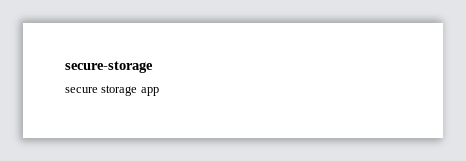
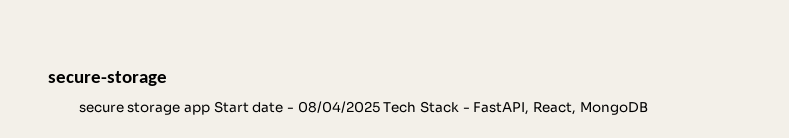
- secure storage app
+ secure storage app Start date - 08/04/2025 Tech Stack - FastAPI, React, MongoDB

